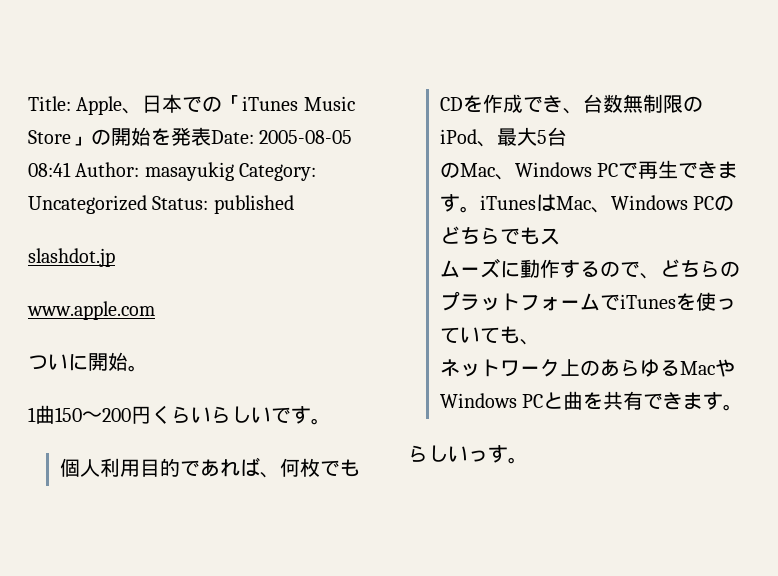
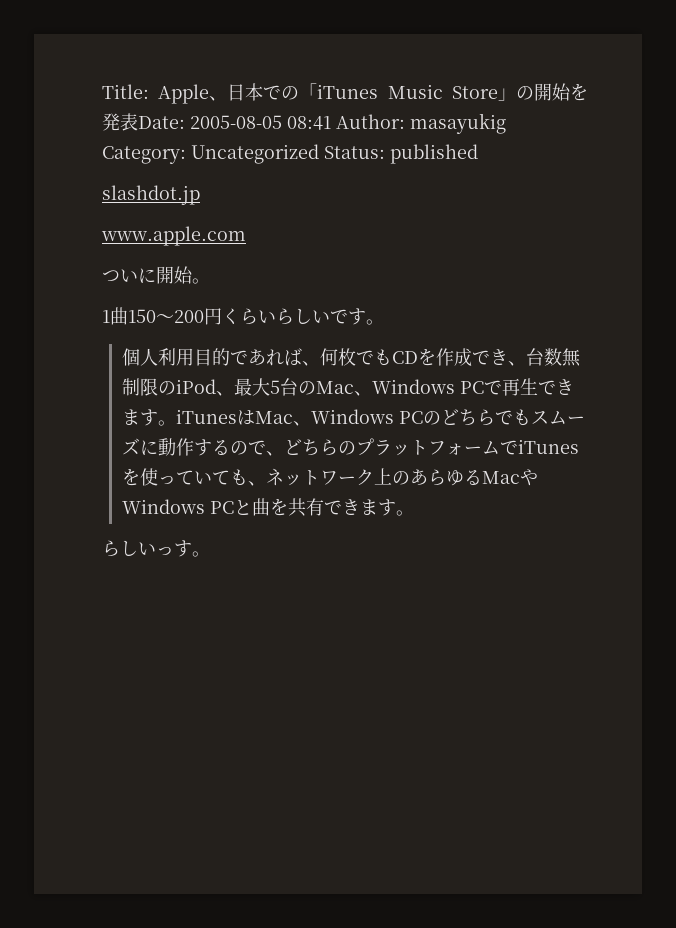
- 個人利用目的であれば、何枚でもCDを作成でき、台数無制限のiPod、最大5台
- のMac、Windows PCで再生できます。iTunesはMac、Windows PCのどちらでもス
- ムーズに動作するので、どちらのプラットフォームでiTunesを使っていても、
- ネットワーク上のあらゆるMacやWindows PCと曲を共有できます。
+ 個人利用目的であれば、何枚でもCDを作成でき、台数無制限のiPod、最大5台のMac、Windows PCで再生できます。iTunesはMac、Windows PCのどちらでもスムーズに動作するので、どちらのプラットフォームでiTunesを使っていても、ネットワーク上のあらゆるMacやWindows PCと曲を共有できます。

